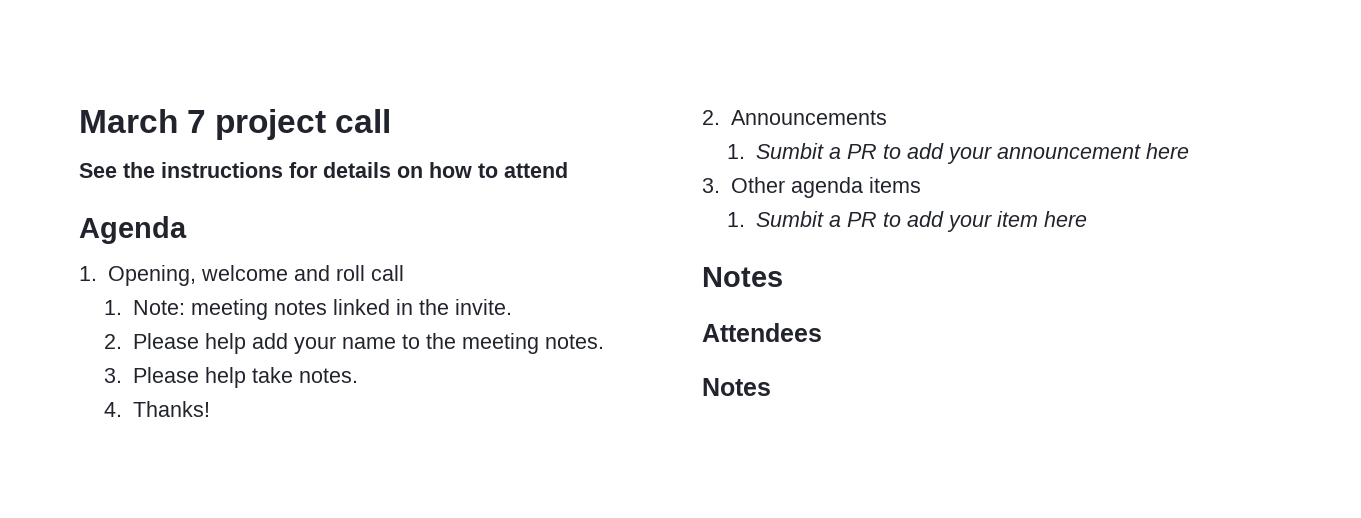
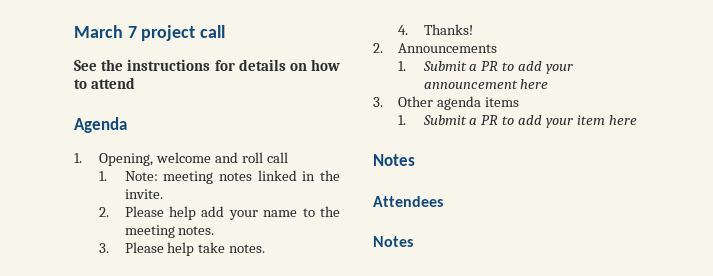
- 1. Sumbit a PR to add your announcement here
+ 1. Submit a PR to add your announcement here
- 1. Sumbit a PR to add your item here
+ 1. Submit a PR to add your item here

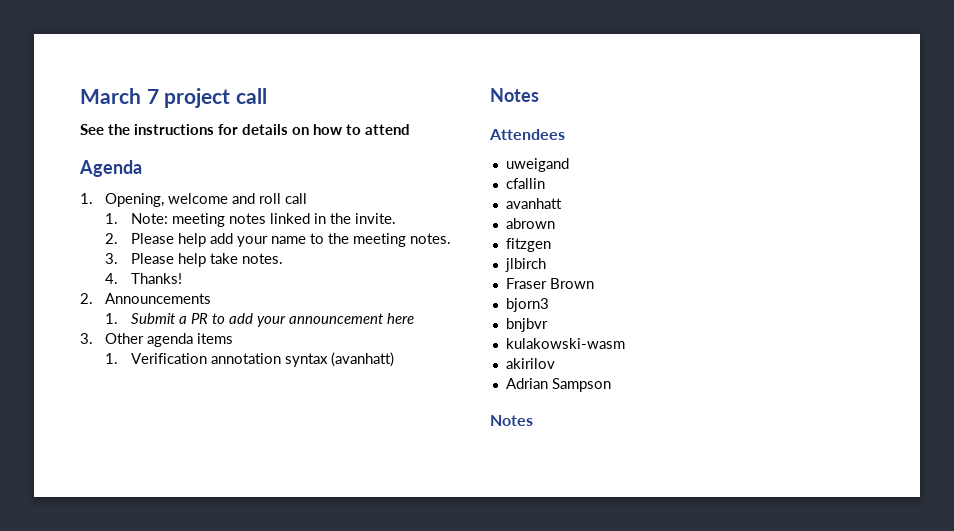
- 1. Submit a PR to add your item here
+ 1. Verification annotation syntax (avanhatt)
  Notes
  Attendees
+ uweigand
+ cfallin
+ avanhatt
+ abrown
+ fitzgen
+ jlbirch
+ Fraser Brown
+ bjorn3
+ bnjbvr
+ kulakowski-wasm
+ akirilov
+ Adrian Sampson

